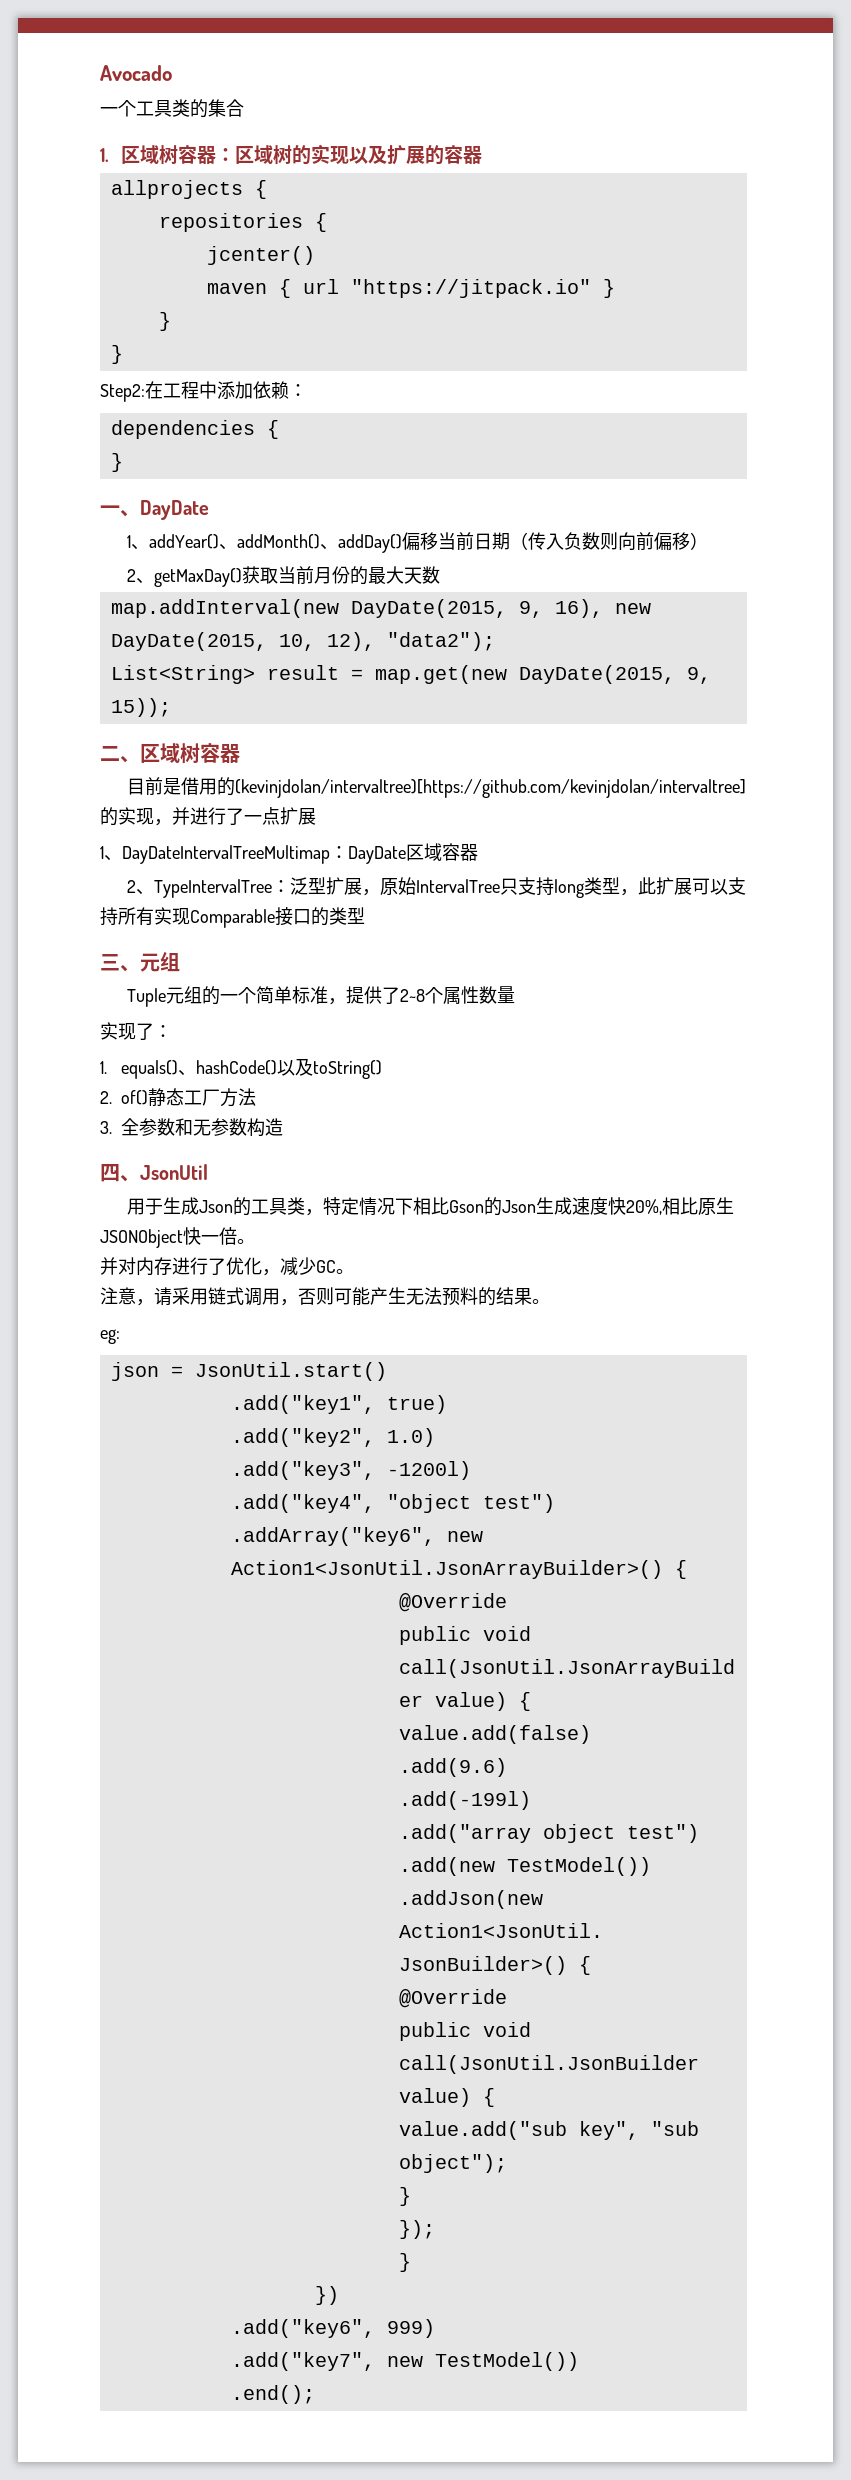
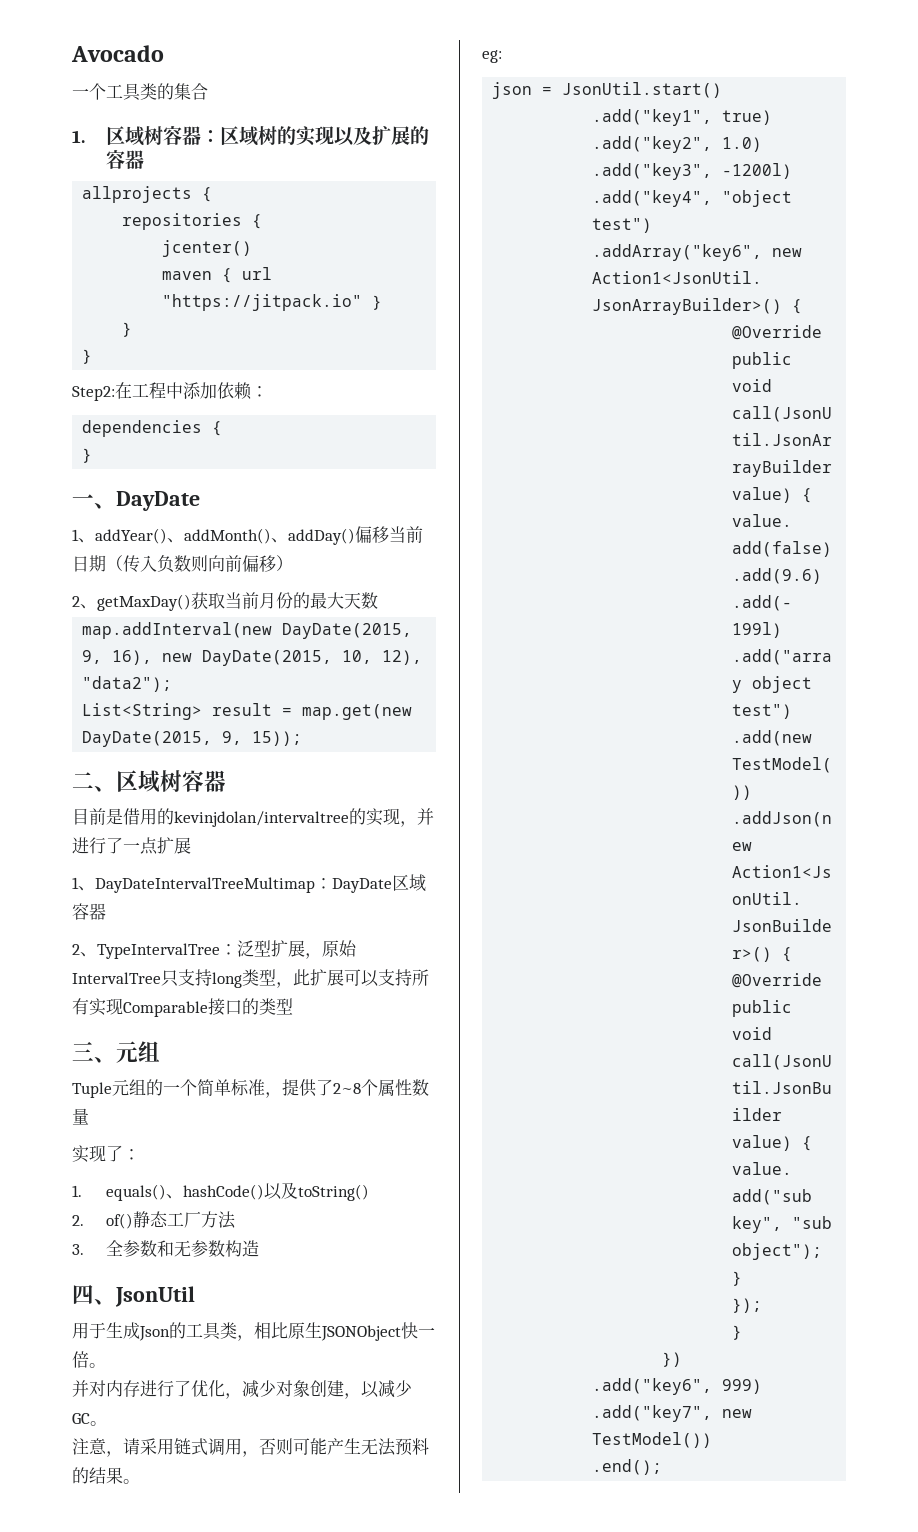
- 目前是借用的(kevinjdolan/intervaltree)[https://github.com/kevinjdolan/intervaltree]的实现，并进行了一点扩展
+ 目前是借用的kevinjdolan/intervaltree的实现，并进行了一点扩展
- 用于生成Json的工具类，特定情况下相比Gson的Json生成速度快20%,相比原生JSONObject快一倍。
+ 用于生成Json的工具类，相比原生JSONObject快一倍。
- 并对内存进行了优化，减少GC。
+ 并对内存进行了优化，减少对象创建，以减少GC。

